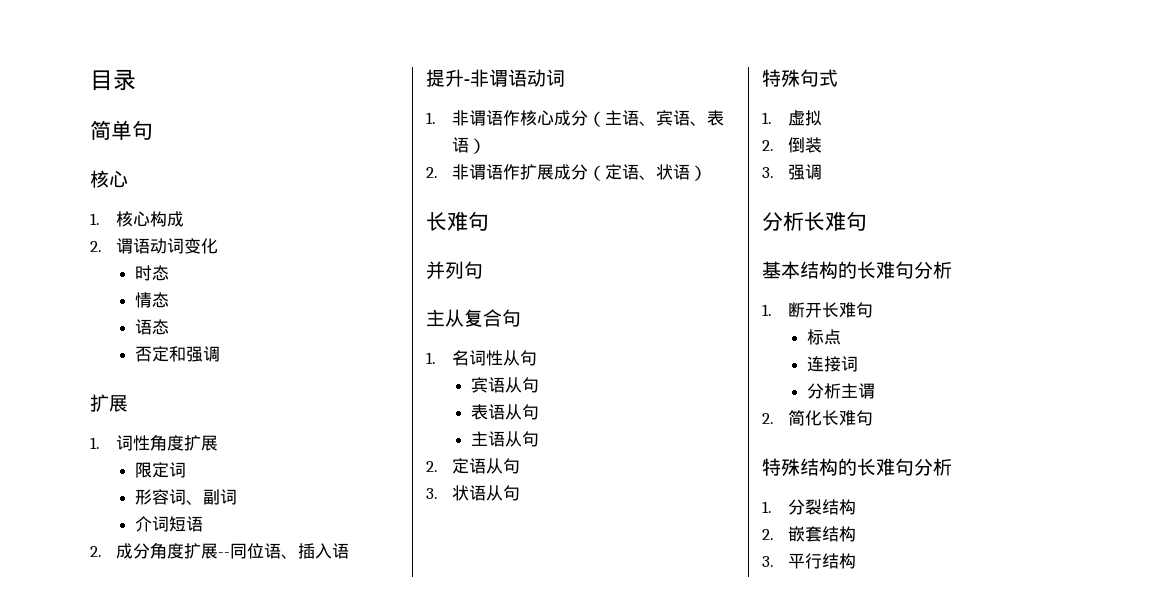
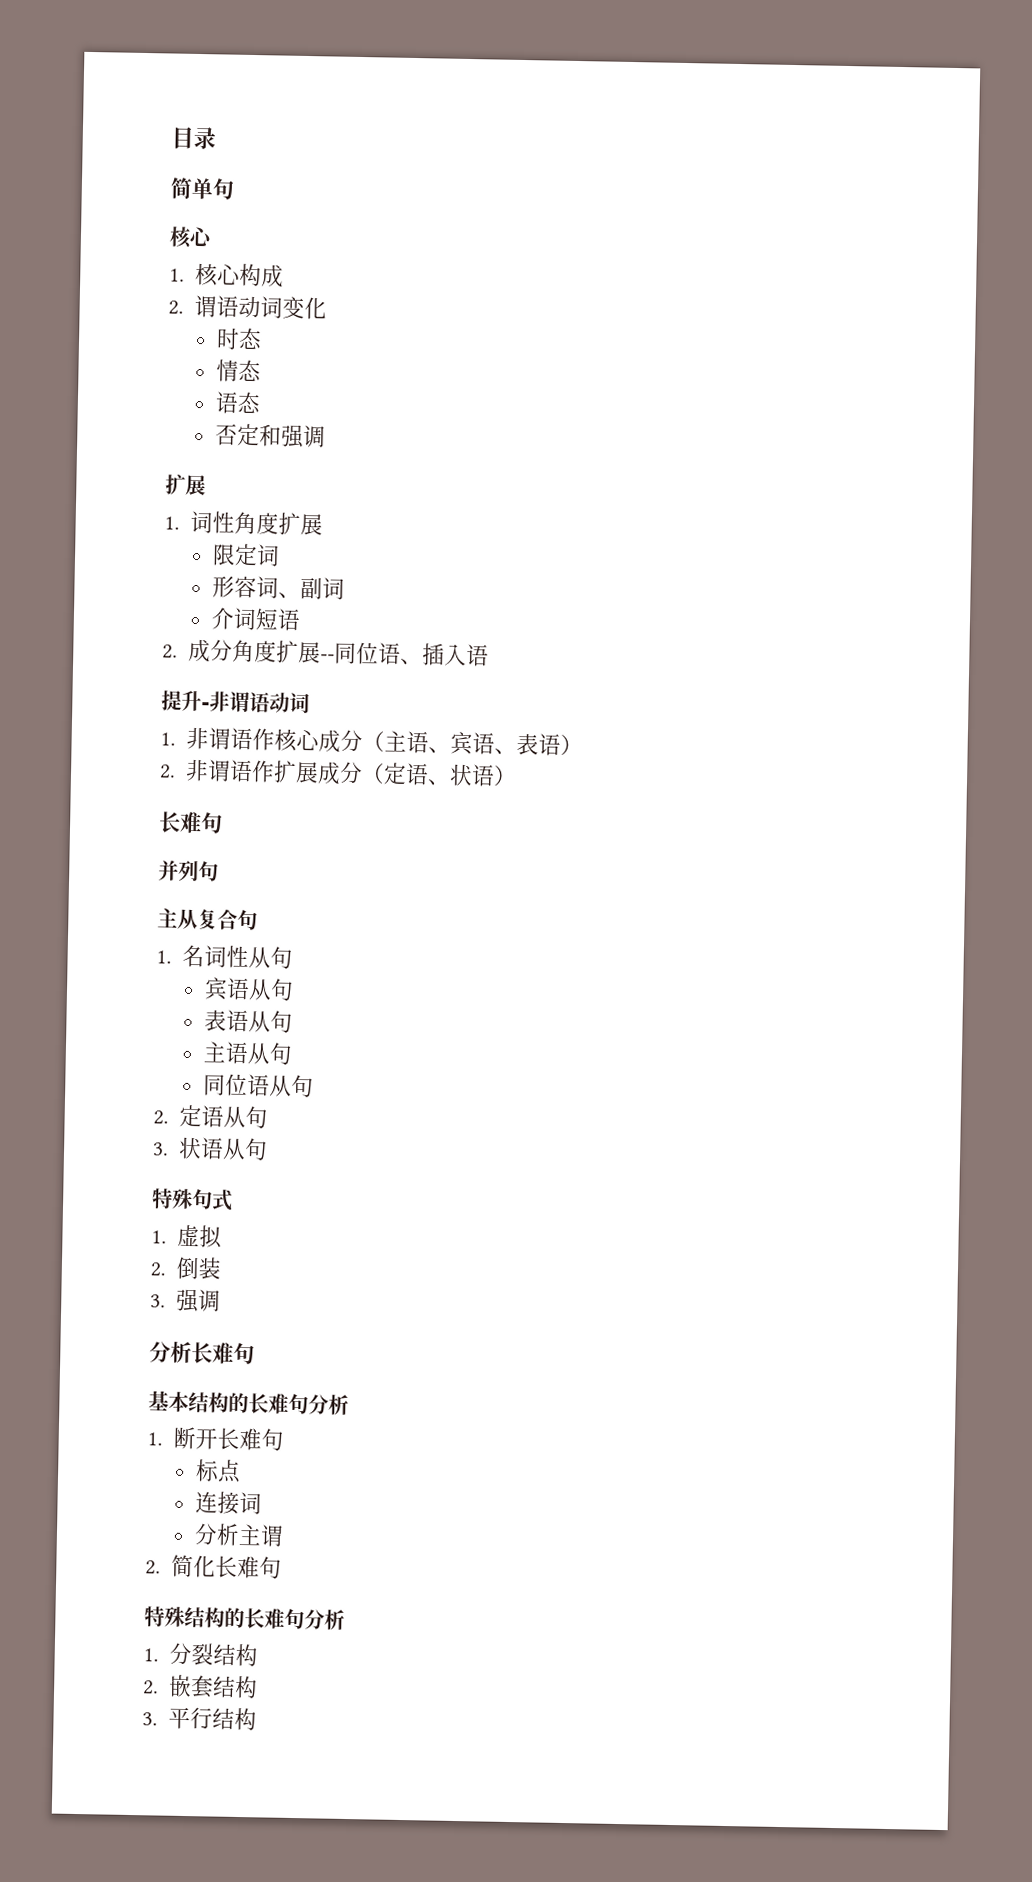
+ 同位语从句

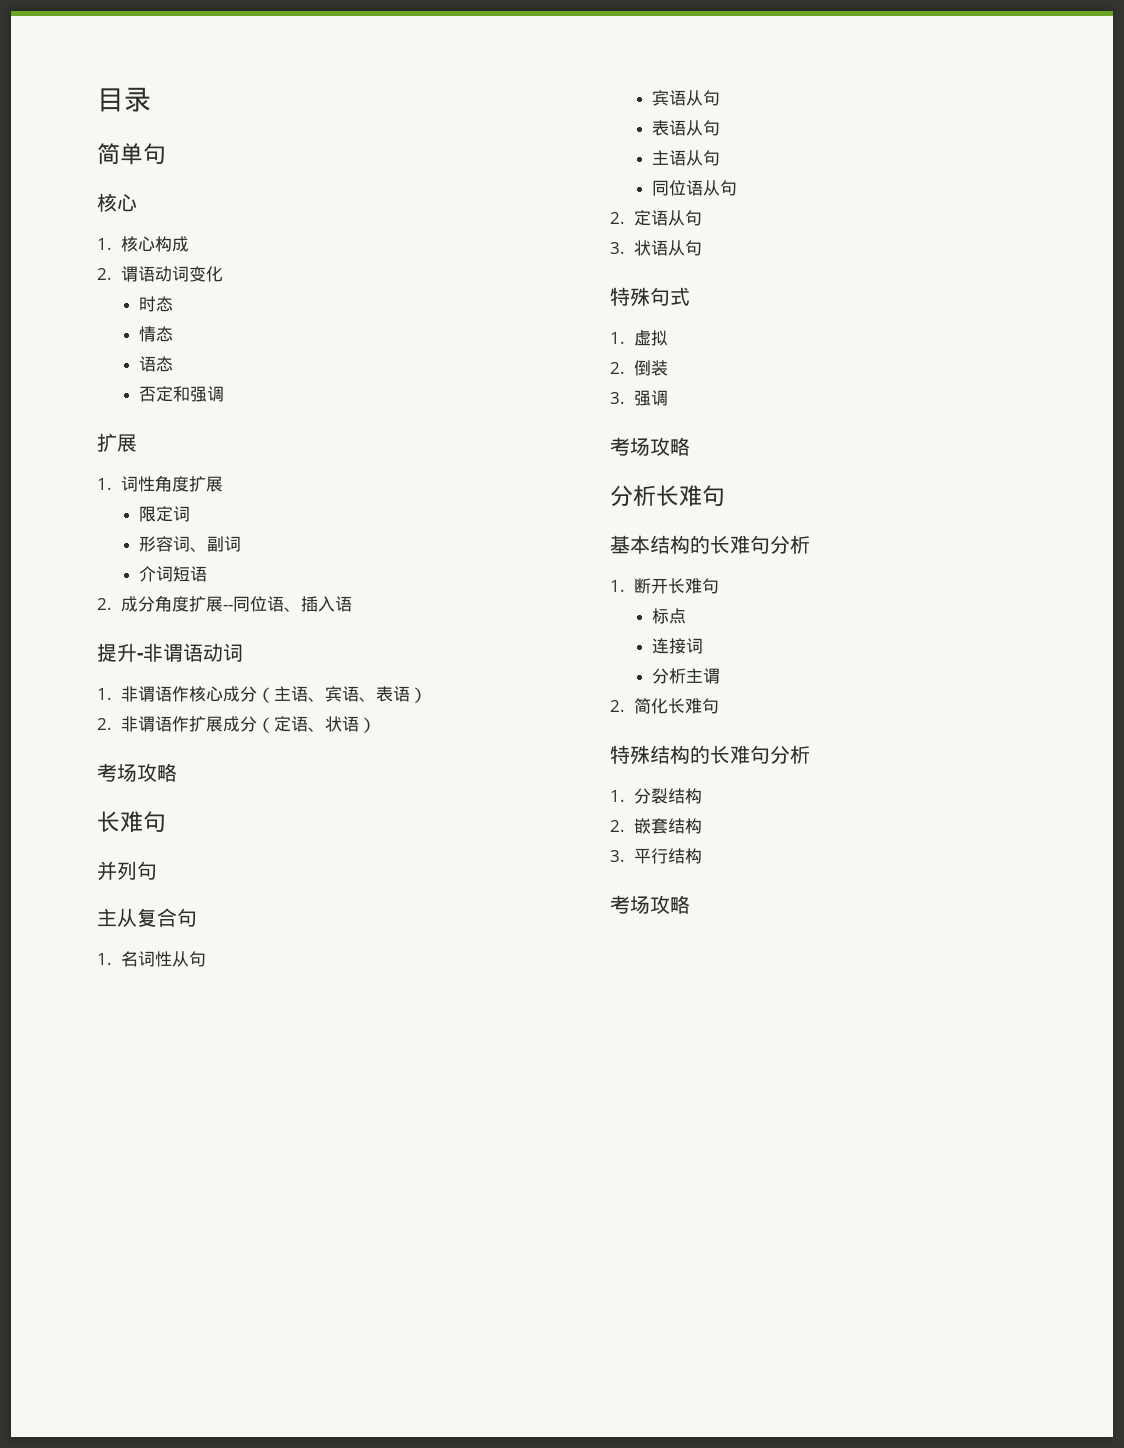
  2.非谓语作扩展成分（定语、状语）
+ 考场攻略
  3.强调
+ 考场攻略
  3.平行结构
+ 考场攻略

